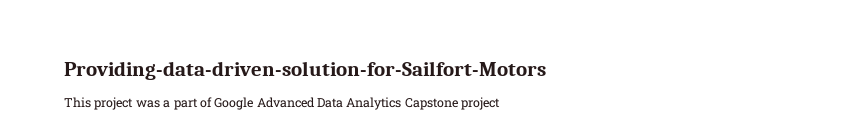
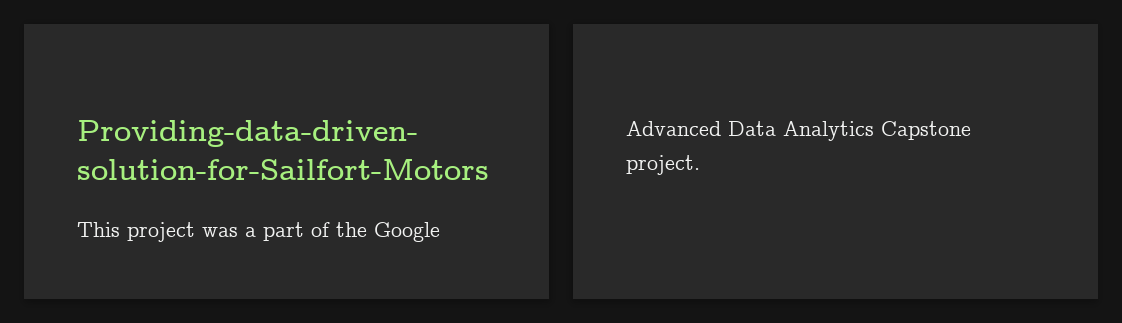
- This project was a part of Google Advanced Data Analytics Capstone project
+ This project was a part of the Google Advanced Data Analytics Capstone project.

